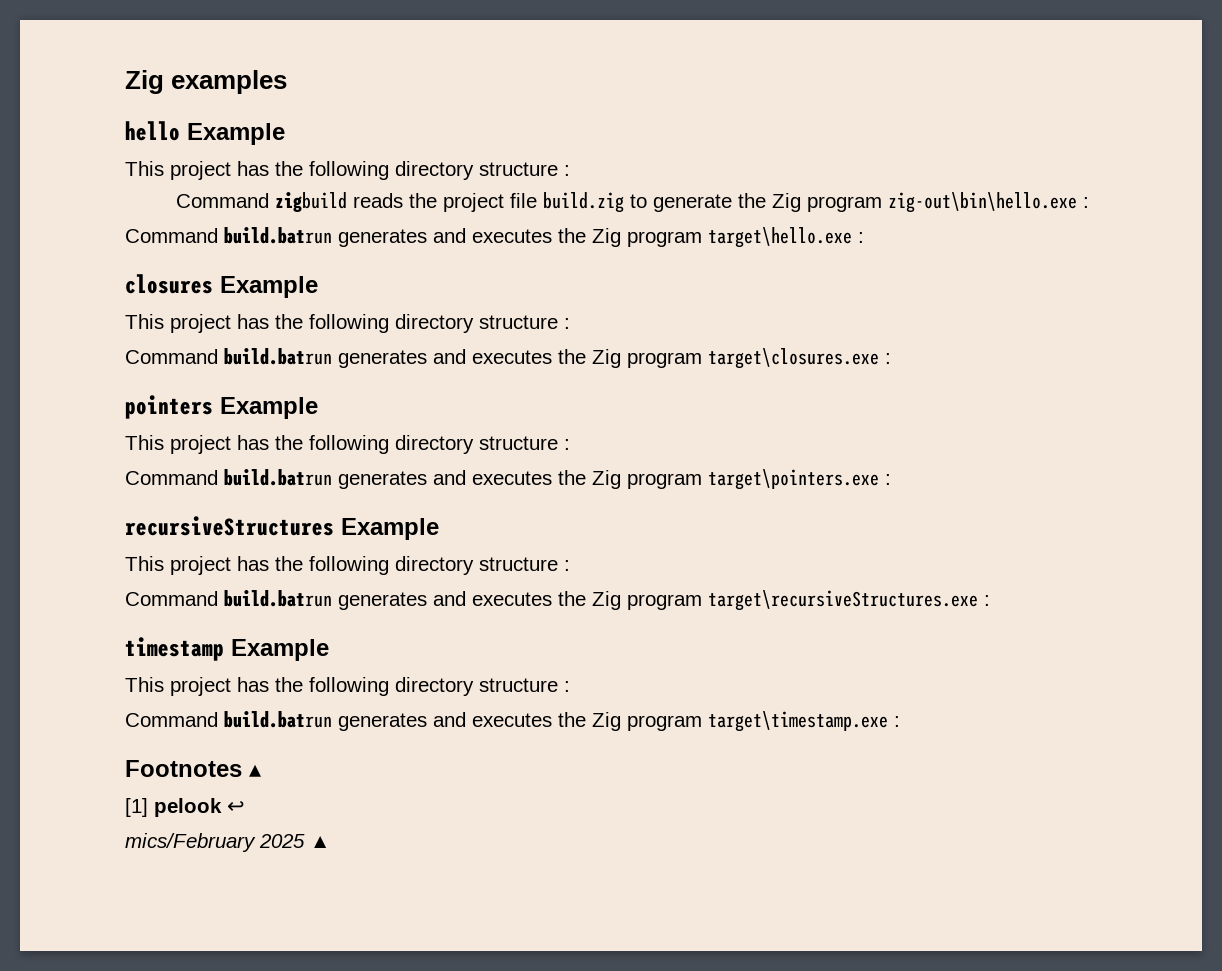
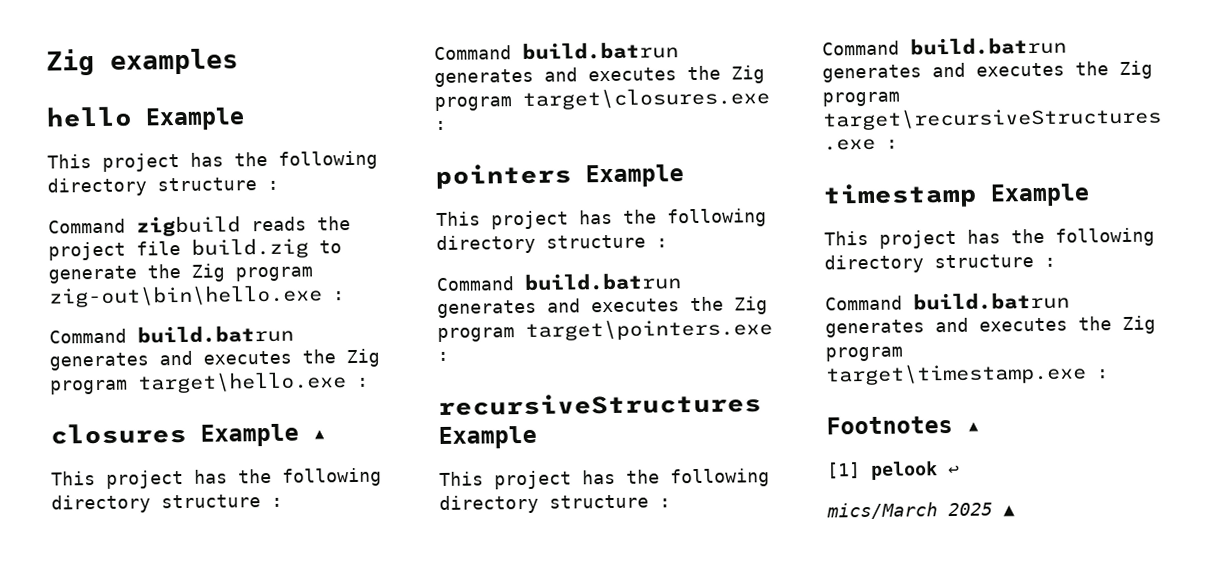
- closures Example
+ closures Example ▴
- mics/February 2025 ▲
+ mics/March 2025 ▲

